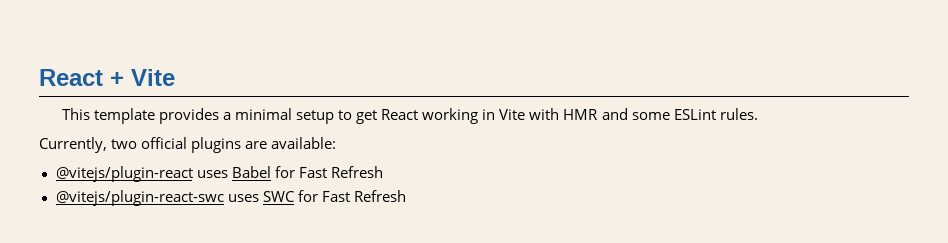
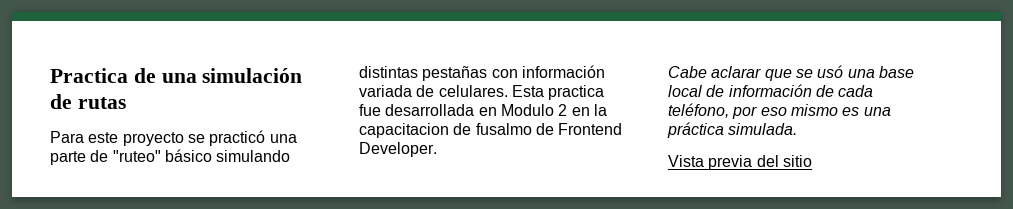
- React + Vite
- This template provides a minimal setup to get React working in Vite with HMR and some ESLint rules.
- Currently, two official plugins are available:
- @vitejs/plugin-react uses Babel for Fast Refresh
- @vitejs/plugin-react-swc uses SWC for Fast Refresh
+ Practica de una simulación de rutas
+ Para este proyecto se practicó una parte de "ruteo" básico simulando distintas pestañas con información variada de celulares. Esta practica fue desarrollada en Modulo 2 en la capacitacion de fusalmo de Frontend Developer.
+ Cabe aclarar que se usó una base local de información de cada teléfono, por eso mismo es una práctica simulada.
+ Vista previa del sitio

